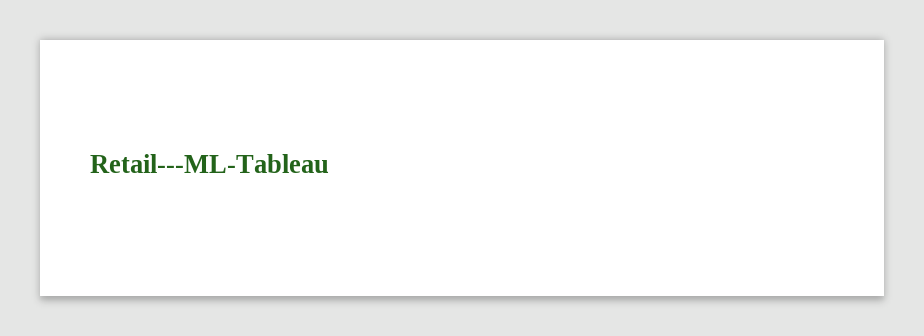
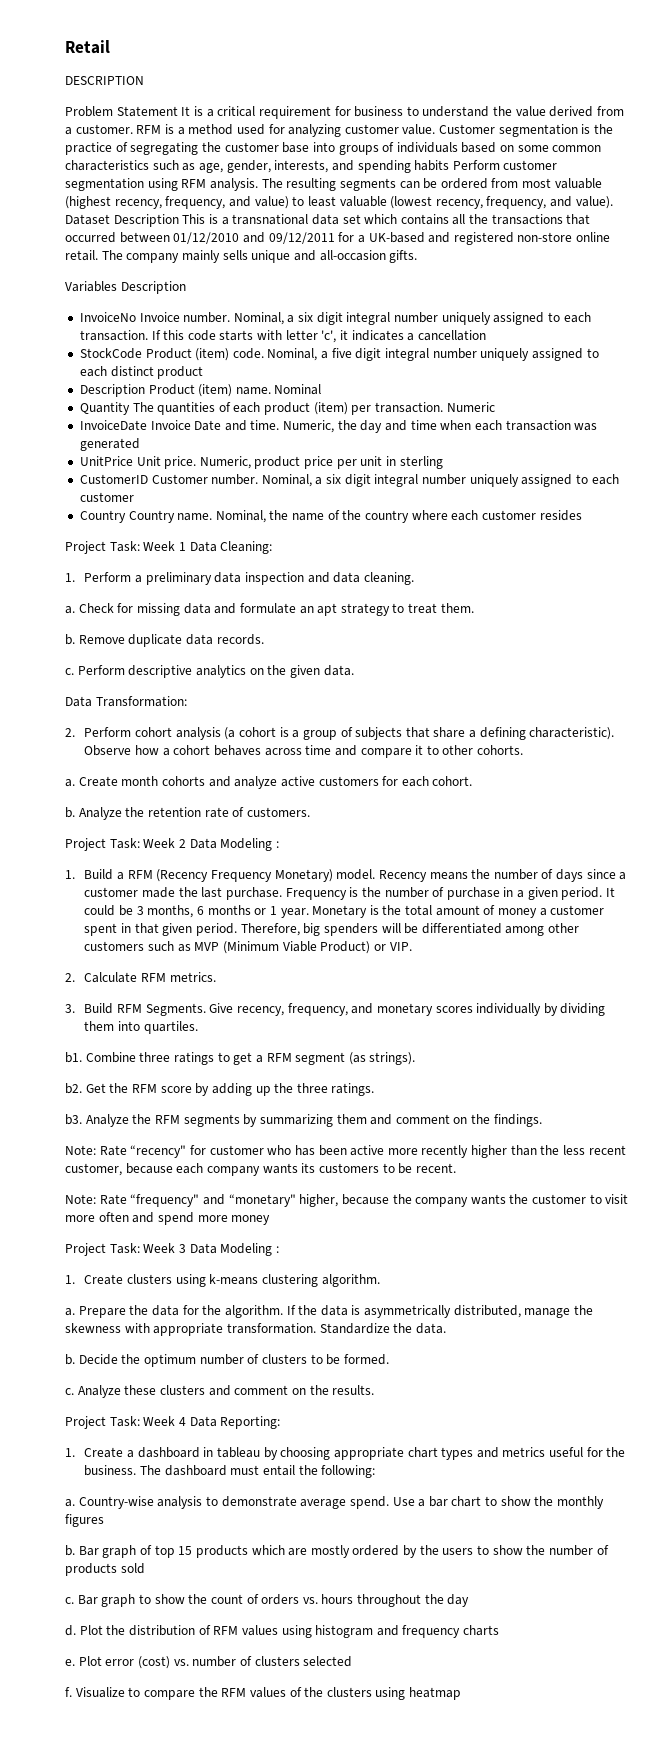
- Retail---ML-Tableau
+ Retail
+ DESCRIPTION
+ Problem Statement It is a critical requirement for business to understand the value derived from a customer. RFM is a method used for analyzing customer value. Customer segmentation is the practice of segregating the customer base into groups of individuals based on some common characteristics such as age, gender, interests, and spending habits Perform customer segmentation using RFM analysis. The resulting segments can be ordered from most valuable (highest recency, frequency, and value) to least valuable (lowest recency, frequency, and value). Dataset Description This is a transnational data set which contains all the transactions that occurred between 01/12/2010 and 09/12/2011 for a UK-based and registered non-store online retail. The company mainly sells unique and all-occasion gifts.
+ Variables Description
+ InvoiceNo Invoice number. Nominal, a six digit integral number uniquely assigned to each transaction. If this code starts with letter 'c', it indicates a cancellation
+ StockCode Product (item) code. Nominal, a five digit integral number uniquely assigned to each distinct product
+ Description Product (item) name. Nominal
+ Quantity The quantities of each product (item) per transaction. Numeric
+ InvoiceDate Invoice Date and time. Numeric, the day and time when each transaction was generated
+ UnitPrice Unit price. Numeric, product price per unit in sterling
+ CustomerID Customer number. Nominal, a six digit integral number uniquely assigned to each customer
+ Country Country name. Nominal, the name of the country where each customer resides
+ Project Task: Week 1 Data Cleaning:
+ 1. Perform a preliminary data inspection and data cleaning.
+ a. Check for missing data and formulate an apt strategy to treat them.
+ b. Remove duplicate data records.
+ c. Perform descriptive analytics on the given data.
+ Data Transformation:
+ 2. Perform cohort analysis (a cohort is a group of subjects that share a defining characteristic). Observe how a cohort behaves across time and compare it to other cohorts.
+ a. Create month cohorts and analyze active customers for each cohort.
+ b. Analyze the retention rate of customers.
+ Project Task: Week 2 Data Modeling :
+ 1. Build a RFM (Recency Frequency Monetary) model. Recency means the number of days since a customer made the last purchase. Frequency is the number of purchase in a given period. It could be 3 months, 6 months or 1 year. Monetary is the total amount of money a customer spent in that given period. Therefore, big spenders will be differentiated among other customers such as MVP (Minimum Viable Product) or VIP.
+ 2. Calculate RFM metrics.
+ 3. Build RFM Segments. Give recency, frequency, and monetary scores individually by dividing them into quartiles.
+ b1. Combine three ratings to get a RFM segment (as strings).
+ b2. Get the RFM score by adding up the three ratings.
+ b3. Analyze the RFM segments by summarizing them and comment on the findings.
+ Note: Rate “recency" for customer who has been active more recently higher than the less recent customer, because each company wants its customers to be recent.
+ Note: Rate “frequency" and “monetary" higher, because the company wants the customer to visit more often and spend more money
+ Project Task: Week 3 Data Modeling :
+ 1. Create clusters using k-means clustering algorithm.
+ a. Prepare the data for the algorithm. If the data is asymmetrically distributed, manage the skewness with appropriate transformation. Standardize the data.
+ b. Decide the optimum number of clusters to be formed.
+ c. Analyze these clusters and comment on the results.
+ Project Task: Week 4 Data Reporting:
+ 1. Create a dashboard in tableau by choosing appropriate chart types and metrics useful for the business. The dashboard must entail the following:
+ a. Country-wise analysis to demonstrate average spend. Use a bar chart to show the monthly figures
+ b. Bar graph of top 15 products which are mostly ordered by the users to show the number of products sold
+ c. Bar graph to show the count of orders vs. hours throughout the day
+ d. Plot the distribution of RFM values using histogram and frequency charts
+ e. Plot error (cost) vs. number of clusters selected
+ f. Visualize to compare the RFM values of the clusters using heatmap

